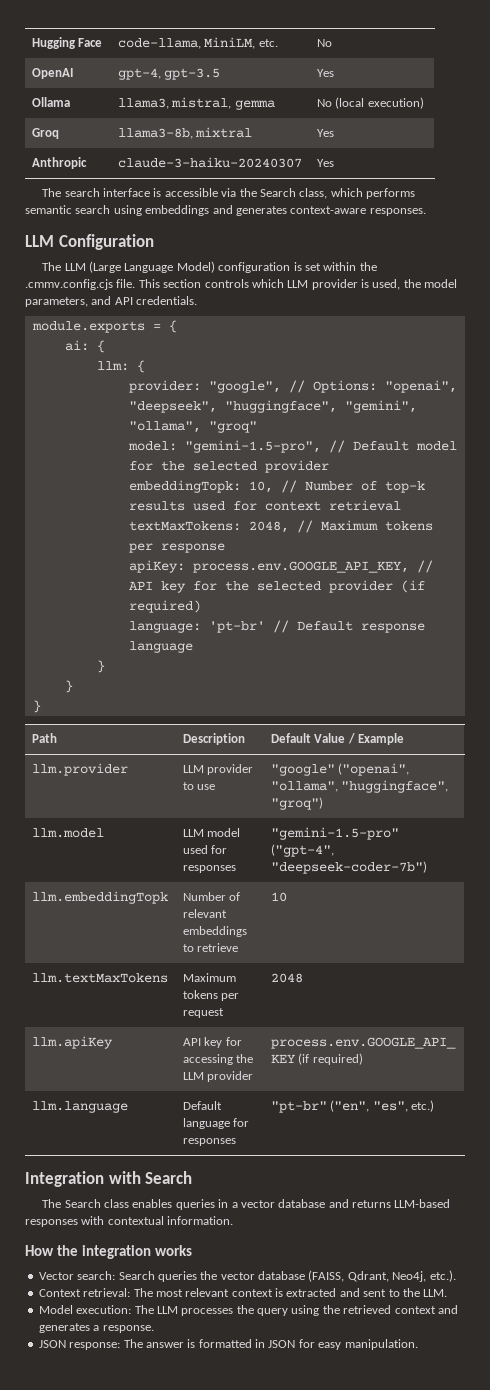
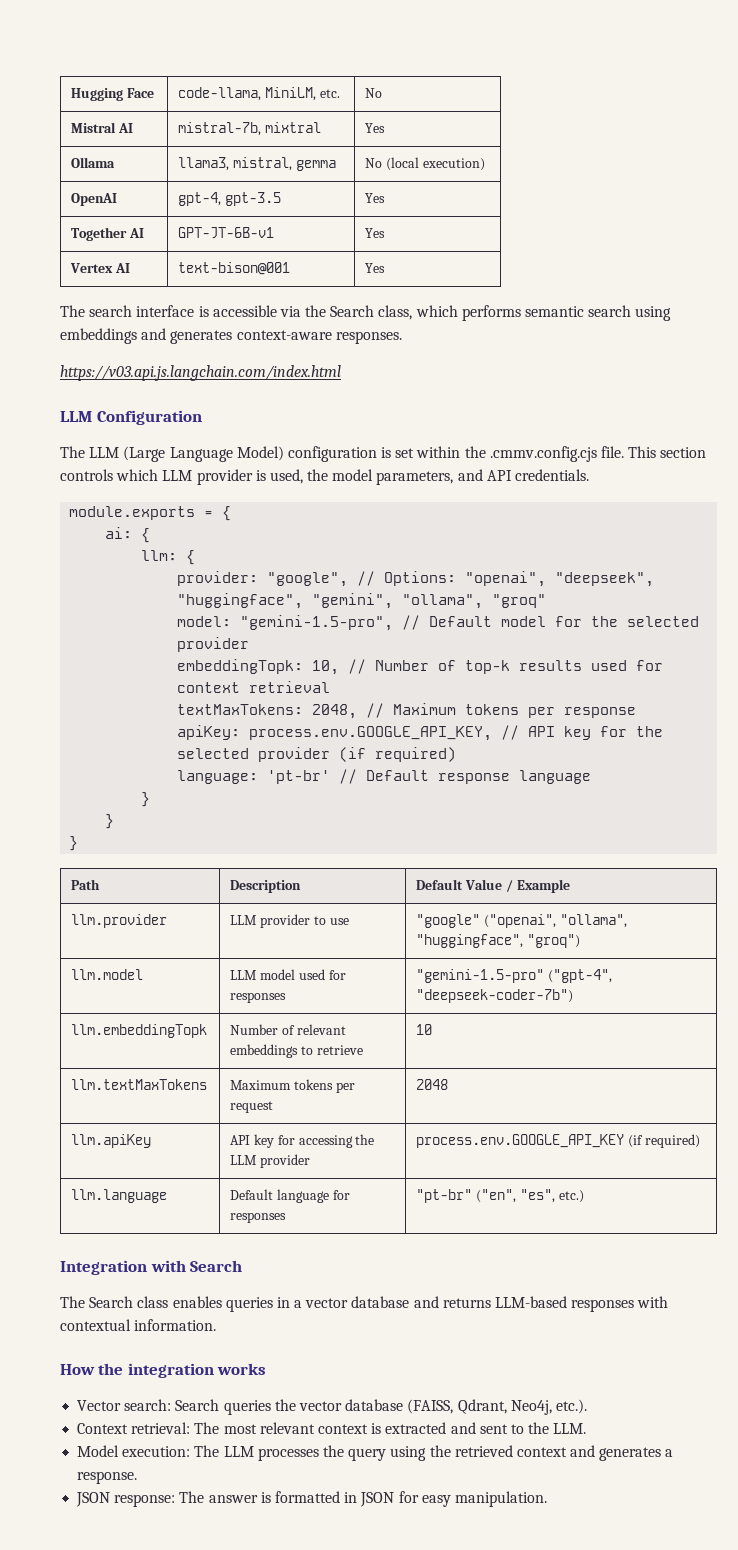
- OpenAI | gpt-4, gpt-3.5 | Yes
+ Mistral AI | mistral-7b, mixtral | Yes
- Groq | llama3-8b, mixtral | Yes
- Anthropic | claude-3-haiku-20240307 | Yes
+ OpenAI | gpt-4, gpt-3.5 | Yes
+ Together AI | GPT-JT-6B-v1 | Yes
+ Vertex AI | text-bison@001 | Yes
+ https://v03.api.js.langchain.com/index.html

